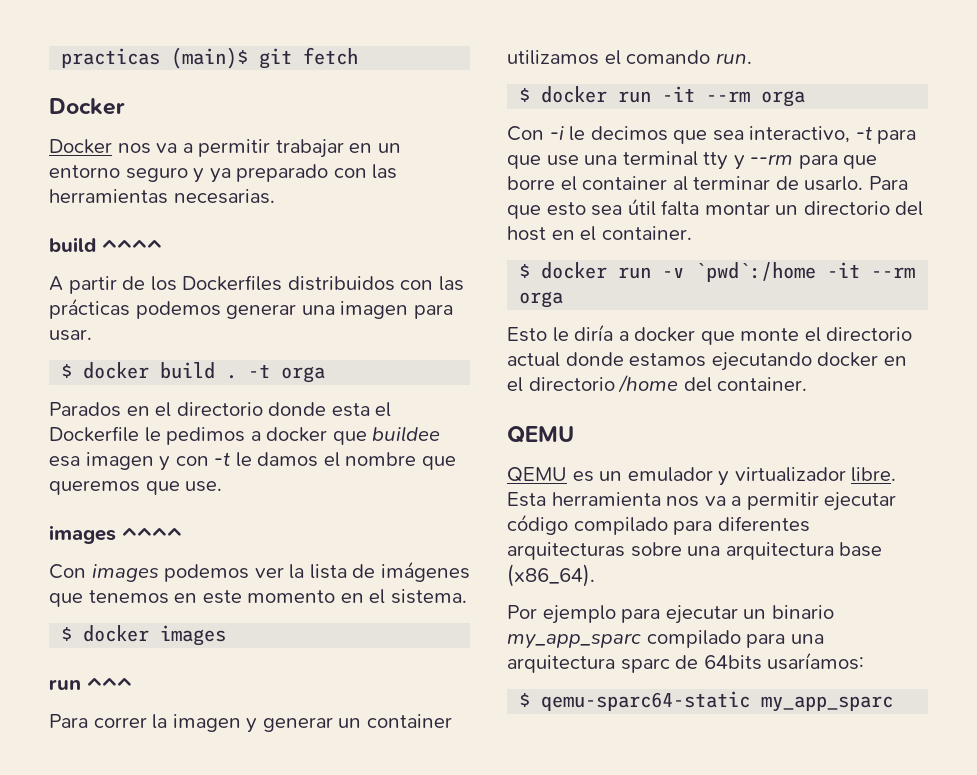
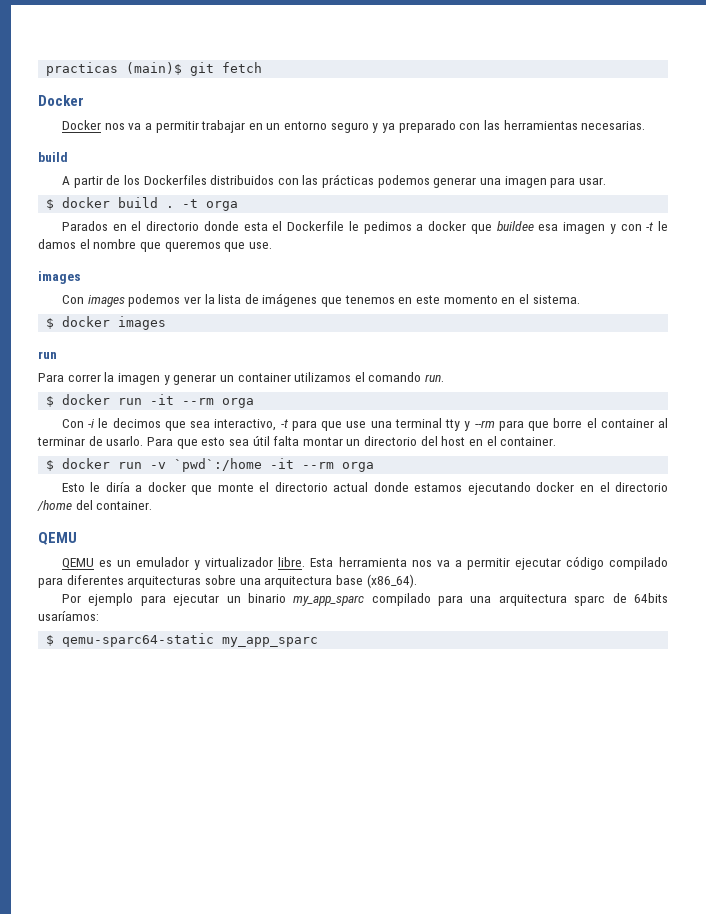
  Docker nos va a permitir trabajar en un entorno seguro y ya preparado con las herramientas necesarias.
- build ^^^^
+ build
  Parados en el directorio donde esta el Dockerfile le pedimos a docker que buildee esa imagen y con -t le damos el nombre que queremos que use.
- images ^^^^
+ images
  $ docker images
- run ^^^
+ run

